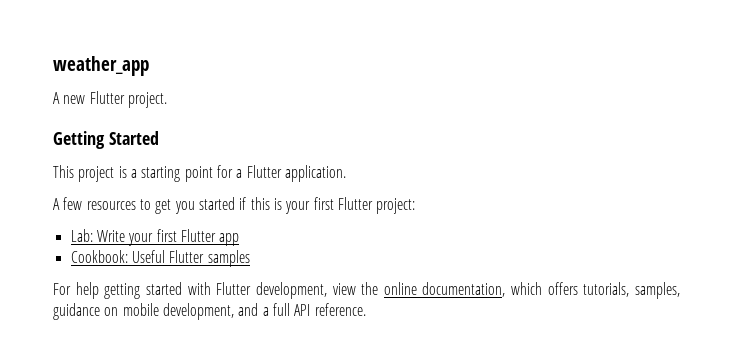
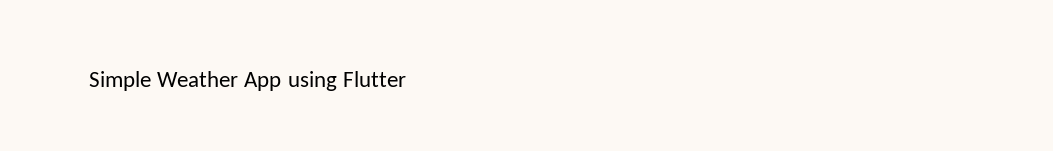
- weather_app
- A new Flutter project.
- Getting Started
- This project is a starting point for a Flutter application.
- A few resources to get you started if this is your first Flutter project:
- Lab: Write your first Flutter app
- Cookbook: Useful Flutter samples
- For help getting started with Flutter development, view the online documentation, which offers tutorials, samples, guidance on mobile development, and a full API reference.
+ Simple Weather App using Flutter

